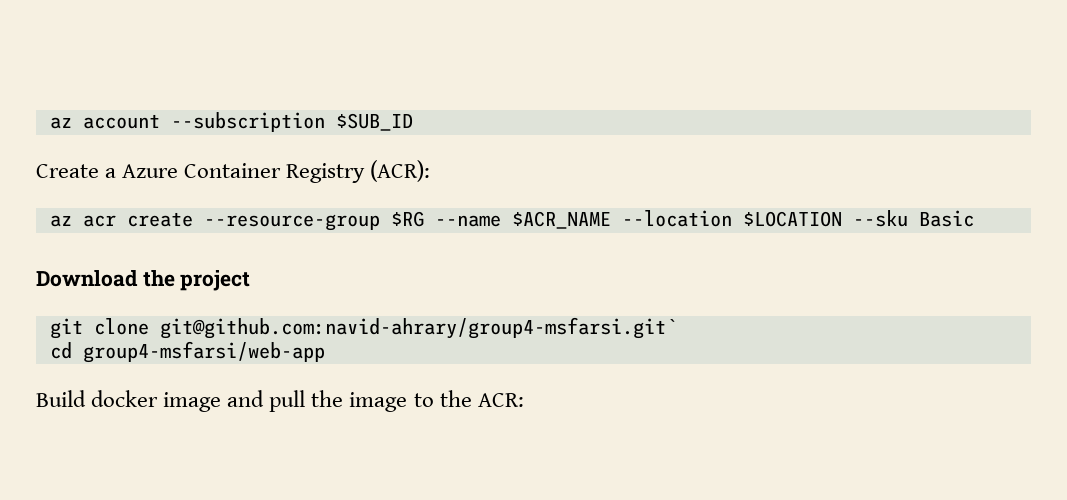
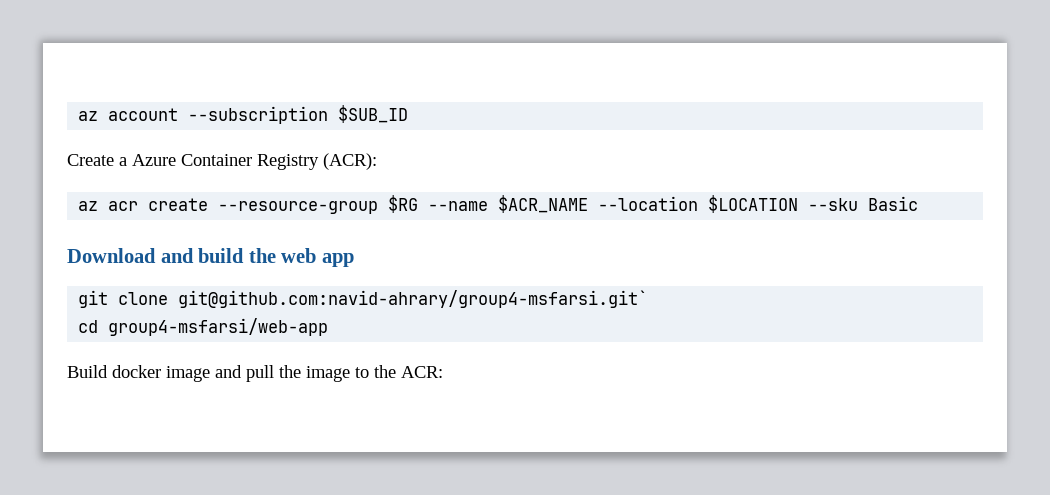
- Download the project
+ Download and build the web app

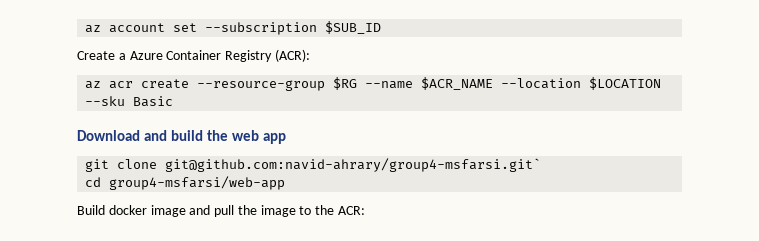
- az account --subscription $SUB_ID
+ az account set --subscription $SUB_ID

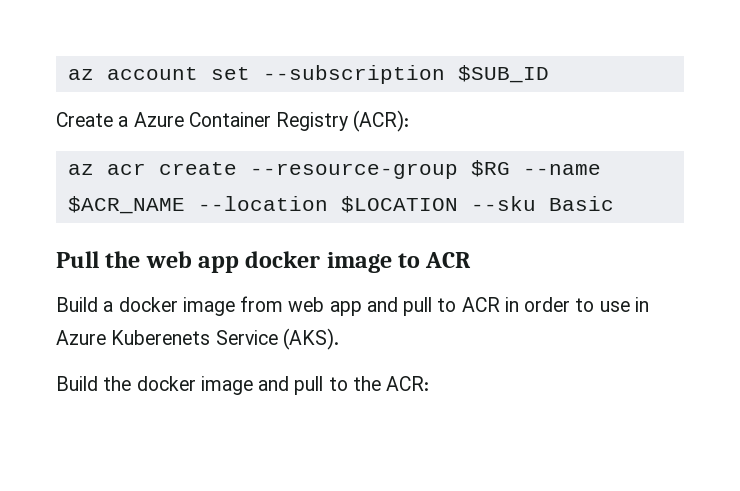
- Download and build the web app
- git clone git@github.com:navid-ahrary/group4-msfarsi.git`
- cd group4-msfarsi/web-app
- Build docker image and pull the image to the ACR:
+ Pull the web app docker image to ACR
+ Build a docker image from web app and pull to ACR in order to use in Azure Kuberenets Service (AKS).
+ Build the docker image and pull to the ACR:

